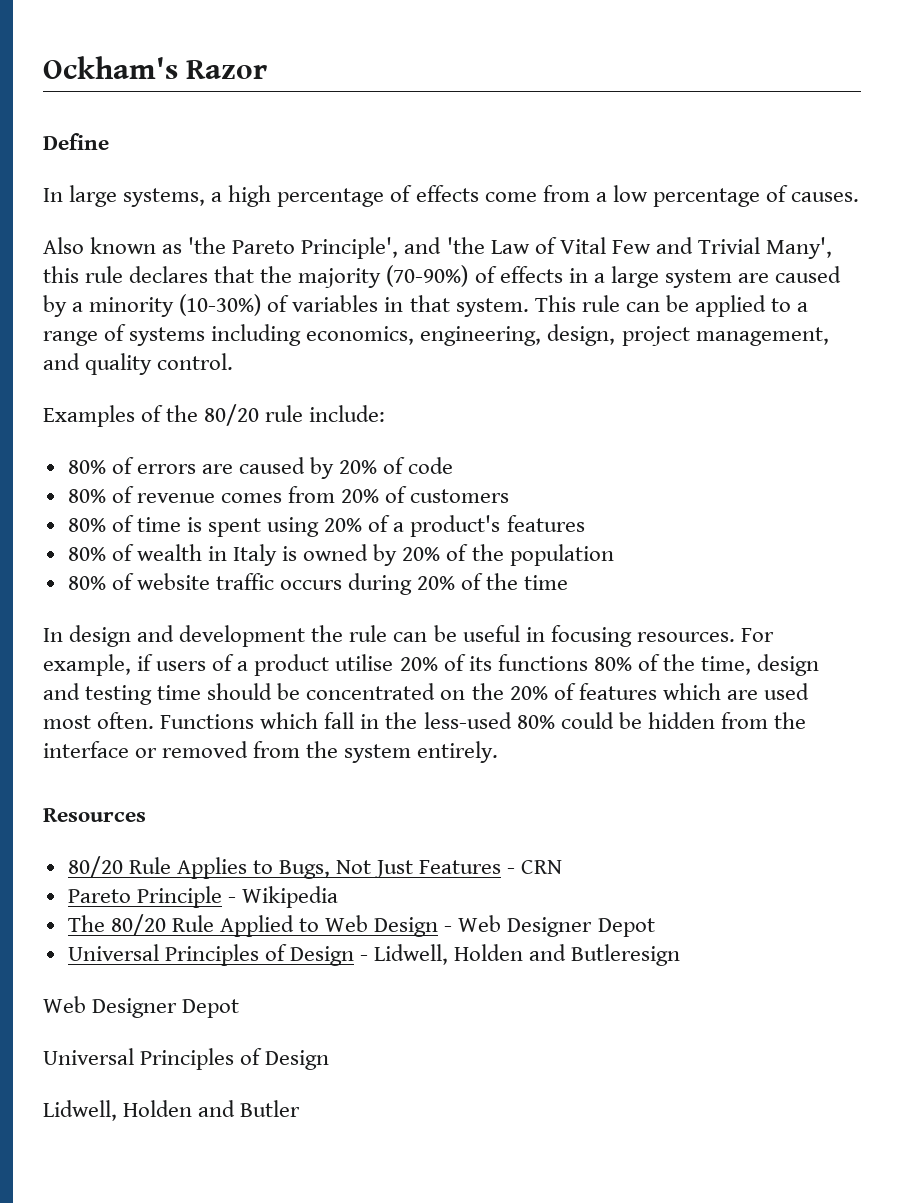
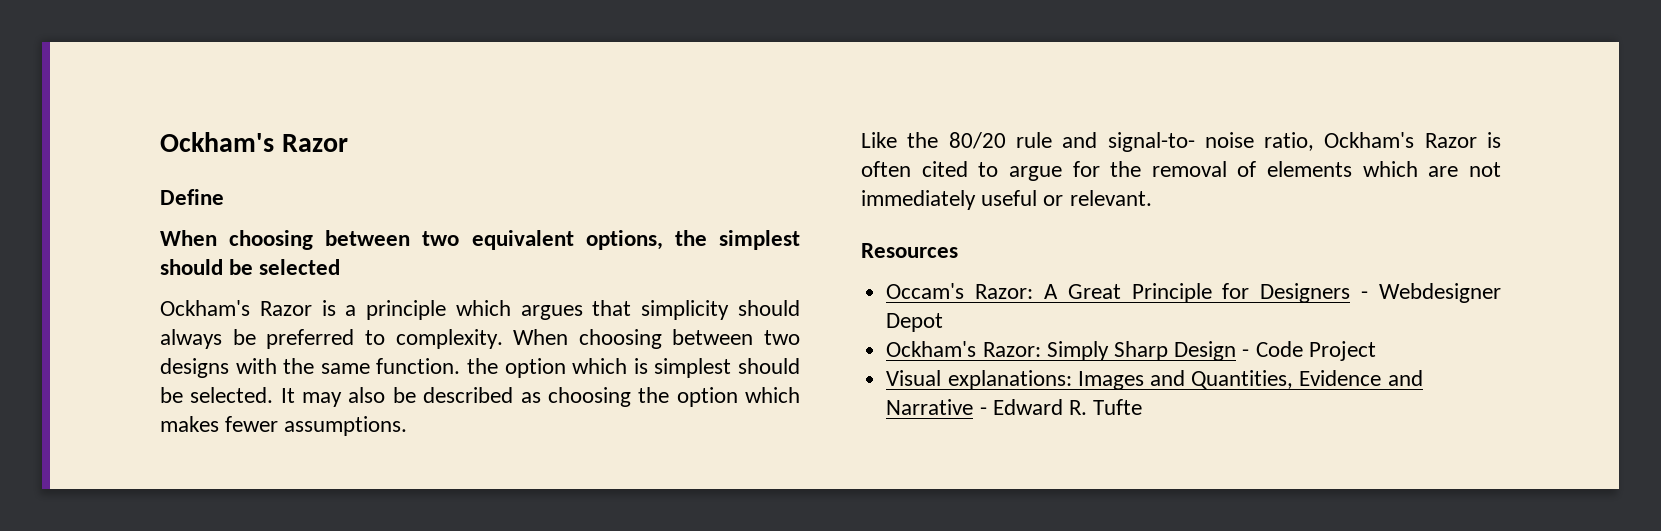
- In large systems, a high percentage of effects come from a low percentage of causes.
- Also known as 'the Pareto Principle', and 'the Law of Vital Few and Trivial Many', this rule declares that the majority (70-90%) of effects in a large system are caused by a minority (10-30%) of variables in that system. This rule can be applied to a range of systems including economics, engineering, design, project management, and quality control.
- Examples of the 80/20 rule include:
- 80% of errors are caused by 20% of code
- 80% of revenue comes from 20% of customers
- 80% of time is spent using 20% of a product's features
- 80% of wealth in Italy is owned by 20% of the population
- 80% of website traffic occurs during 20% of the time
- In design and development the rule can be useful in focusing resources. For example, if users of a product utilise 20% of its functions 80% of the time, design and testing time should be concentrated on the 20% of features which are used most often. Functions which fall in the less-used 80% could be hidden from the interface or removed from the system entirely.
+ When choosing between two equivalent options, the simplest should be selected
+ Ockham's Razor is a principle which argues that simplicity should always be preferred to complexity. When choosing between two designs with the same function. the option which is simplest should be selected. It may also be described as choosing the option which makes fewer assumptions.
+ Like the 80/20 rule and signal-to- noise ratio, Ockham's Razor is often cited to argue for the removal of elements which are not immediately useful or relevant.
  Resources
- 80/20 Rule Applies to Bugs, Not Just Features - CRN
- Pareto Principle - Wikipedia
- The 80/20 Rule Applied to Web Design - Web Designer Depot
- Universal Principles of Design - Lidwell, Holden and Butleresign
- Web Designer Depot
- Universal Principles of Design
- Lidwell, Holden and Butler
+ Occam's Razor: A Great Principle for Designers - Webdesigner Depot
+ Ockham's Razor: Simply Sharp Design - Code Project
+ Visual explanations: Images and Quantities, Evidence and Narrative - Edward R. Tufte

